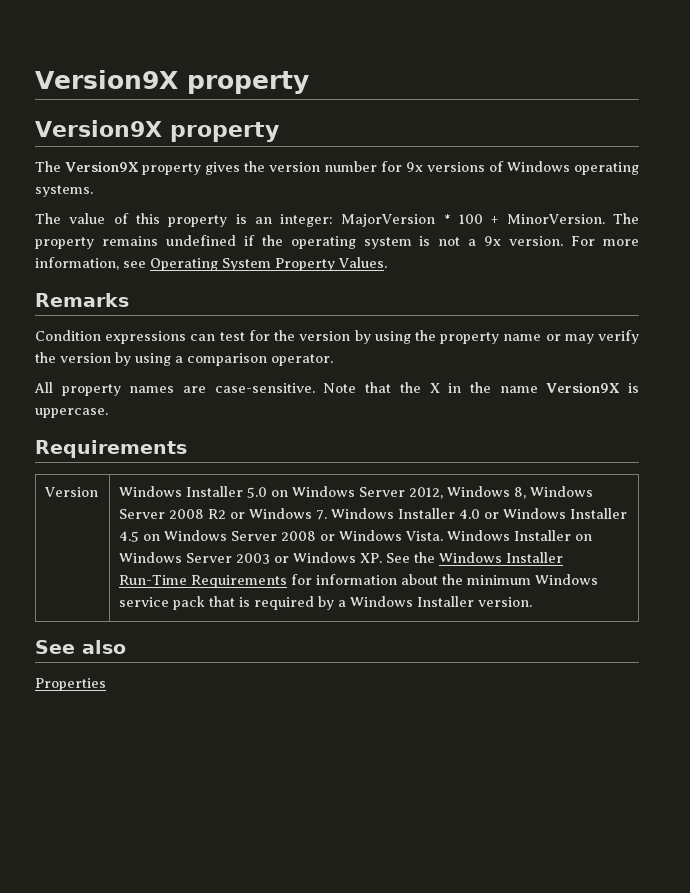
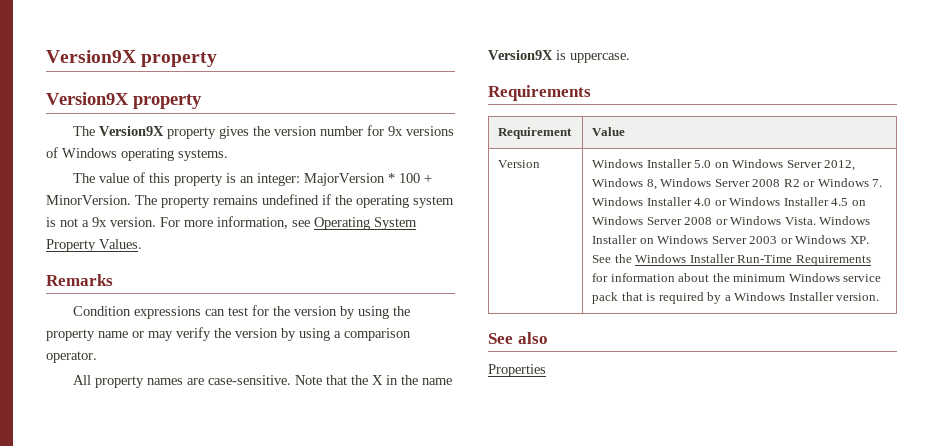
+ Requirement | Value

